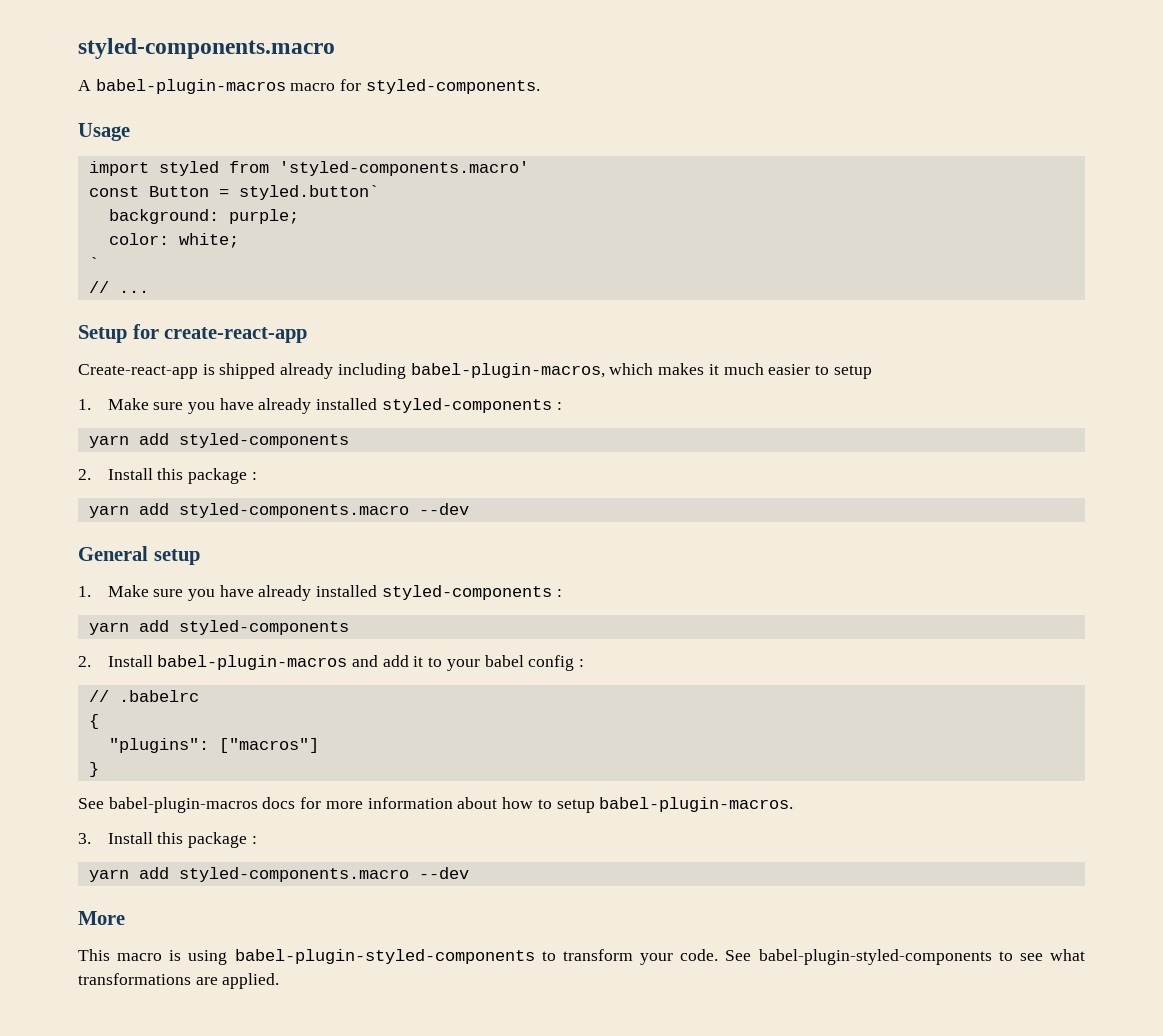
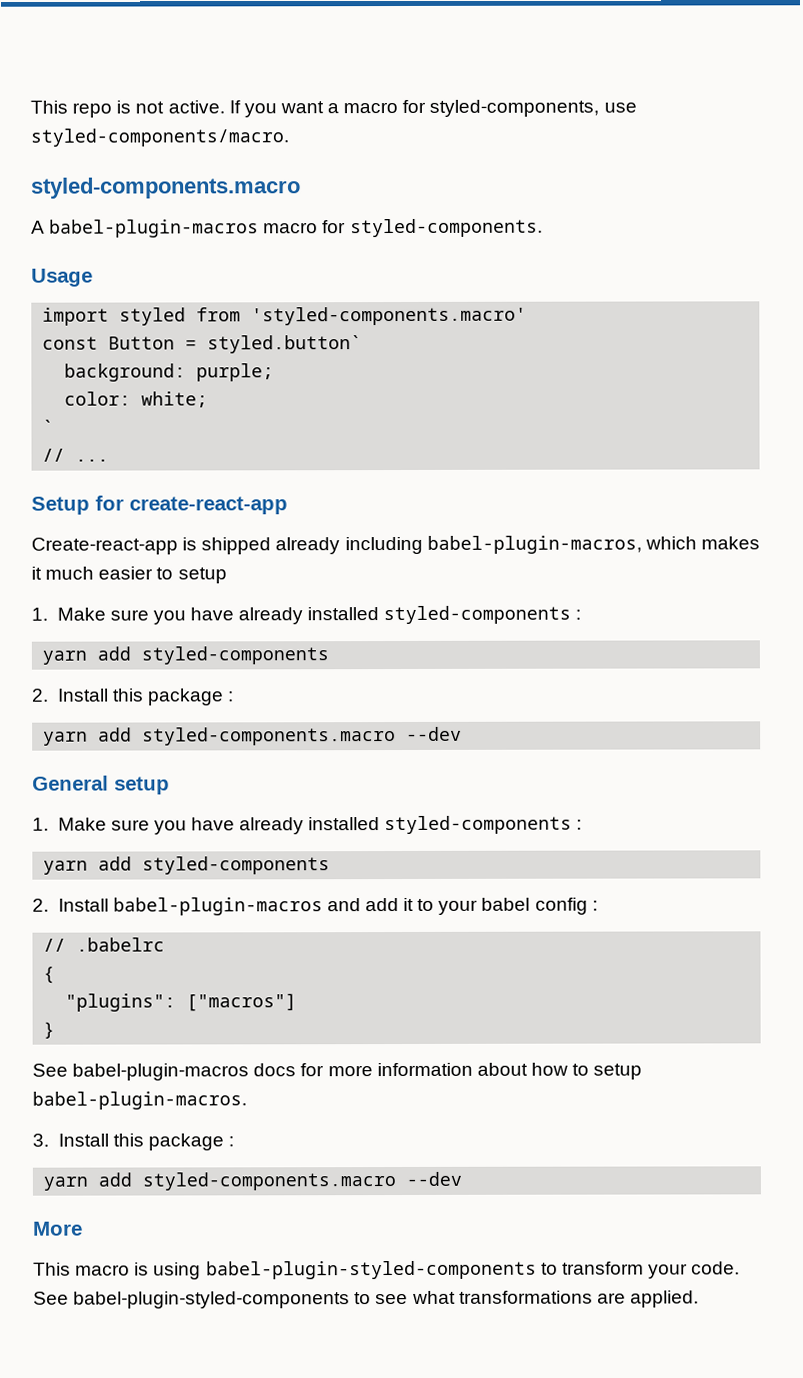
+ This repo is not active. If you want a macro for styled-components, use styled-components/macro.

